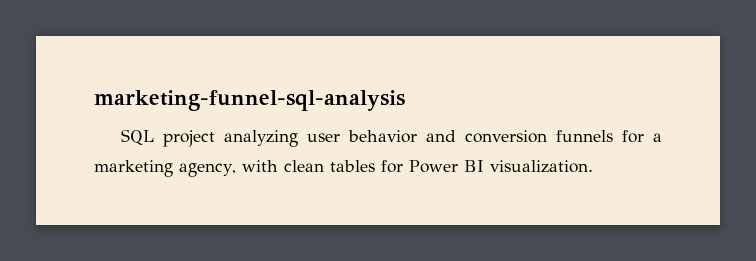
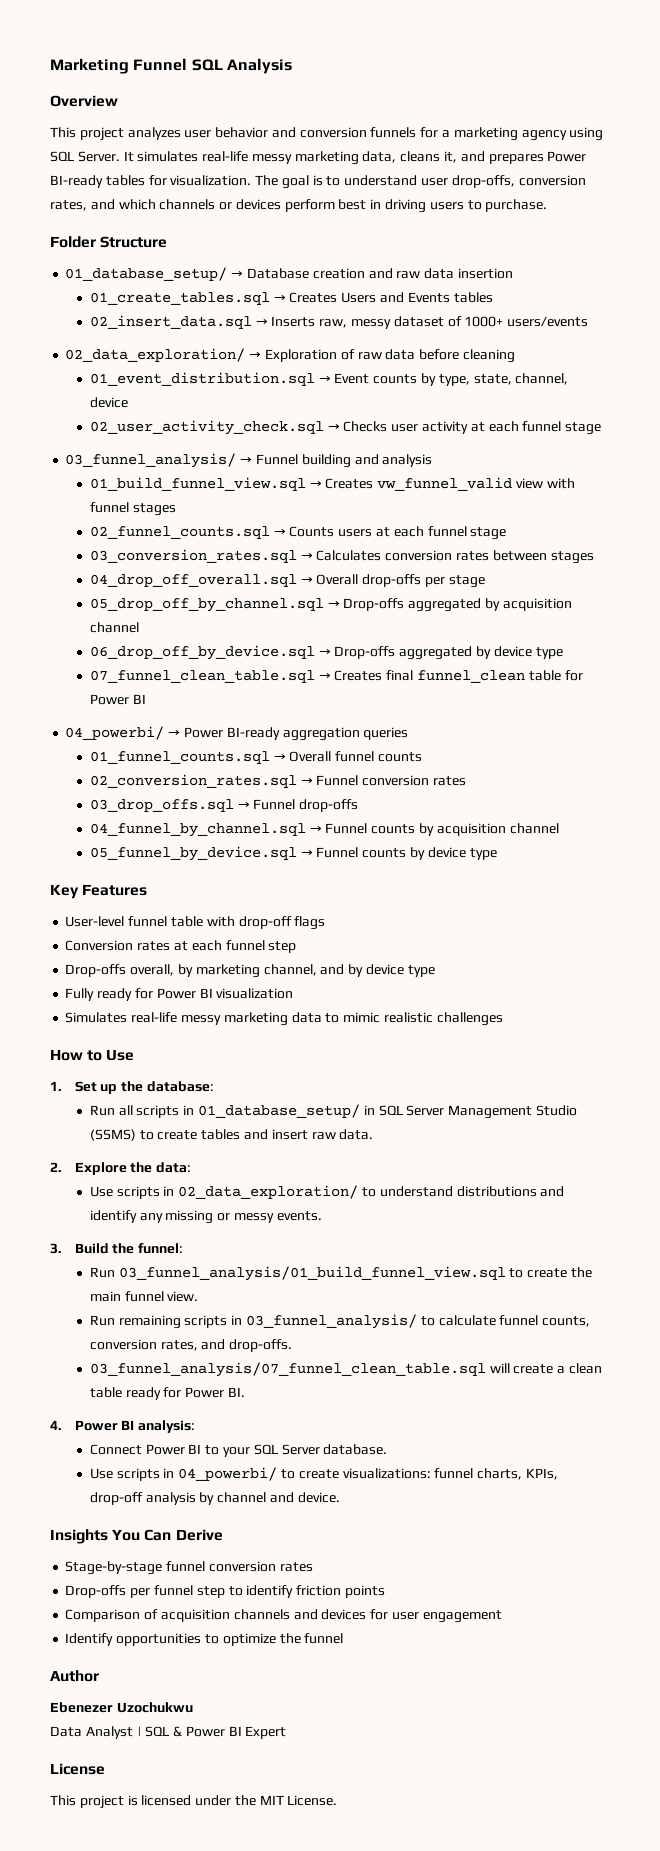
- marketing-funnel-sql-analysis
- SQL project analyzing user behavior and conversion funnels for a marketing agency, with clean tables for Power BI visualization.
+ Marketing Funnel SQL Analysis
+ Overview
+ This project analyzes user behavior and conversion funnels for a marketing agency using SQL Server. It simulates real-life messy marketing data, cleans it, and prepares Power BI-ready tables for visualization. The goal is to understand user drop-offs, conversion rates, and which channels or devices perform best in driving users to purchase.
+ Folder Structure
+ 01_database_setup/ → Database creation and raw data insertion
+ 01_create_tables.sql → Creates Users and Events tables
+ 02_insert_data.sql → Inserts raw, messy dataset of 1000+ users/events
+ 02_data_exploration/ → Exploration of raw data before cleaning
+ 01_event_distribution.sql → Event counts by type, state, channel, device
+ 02_user_activity_check.sql → Checks user activity at each funnel stage
+ 03_funnel_analysis/ → Funnel building and analysis
+ 01_build_funnel_view.sql → Creates vw_funnel_valid view with funnel stages
+ 02_funnel_counts.sql → Counts users at each funnel stage
+ 03_conversion_rates.sql → Calculates conversion rates between stages
+ 04_drop_off_overall.sql → Overall drop-offs per stage
+ 05_drop_off_by_channel.sql → Drop-offs aggregated by acquisition channel
+ 06_drop_off_by_device.sql → Drop-offs aggregated by device type
+ 07_funnel_clean_table.sql → Creates final funnel_clean table for Power BI
+ 04_powerbi/ → Power BI-ready aggregation queries
+ 01_funnel_counts.sql → Overall funnel counts
+ 02_conversion_rates.sql → Funnel conversion rates
+ 03_drop_offs.sql → Funnel drop-offs
+ 04_funnel_by_channel.sql → Funnel counts by acquisition channel
+ 05_funnel_by_device.sql → Funnel counts by device type
+ Key Features
+ User-level funnel table with drop-off flags
+ Conversion rates at each funnel step
+ Drop-offs overall, by marketing channel, and by device type
+ Fully ready for Power BI visualization
+ Simulates real-life messy marketing data to mimic realistic challenges
+ How to Use
+ 1. Set up the database:
+ Run all scripts in 01_database_setup/ in SQL Server Management Studio (SSMS) to create tables and insert raw data.
+ 2. Explore the data:
+ Use scripts in 02_data_exploration/ to understand distributions and identify any missing or messy events.
+ 3. Build the funnel:
+ Run 03_funnel_analysis/01_build_funnel_view.sql to create the main funnel view.
+ Run remaining scripts in 03_funnel_analysis/ to calculate funnel counts, conversion rates, and drop-offs.
+ 03_funnel_analysis/07_funnel_clean_table.sql will create a clean table ready for Power BI.
+ 4. Power BI analysis:
+ Connect Power BI to your SQL Server database.
+ Use scripts in 04_powerbi/ to create visualizations: funnel charts, KPIs, drop-off analysis by channel and device.
+ Insights You Can Derive
+ Stage-by-stage funnel conversion rates
+ Drop-offs per funnel step to identify friction points
+ Comparison of acquisition channels and devices for user engagement
+ Identify opportunities to optimize the funnel
+ Author
+ Ebenezer Uzochukwu
+ Data Analyst | SQL & Power BI Expert
+ License
+ This project is licensed under the MIT License.

